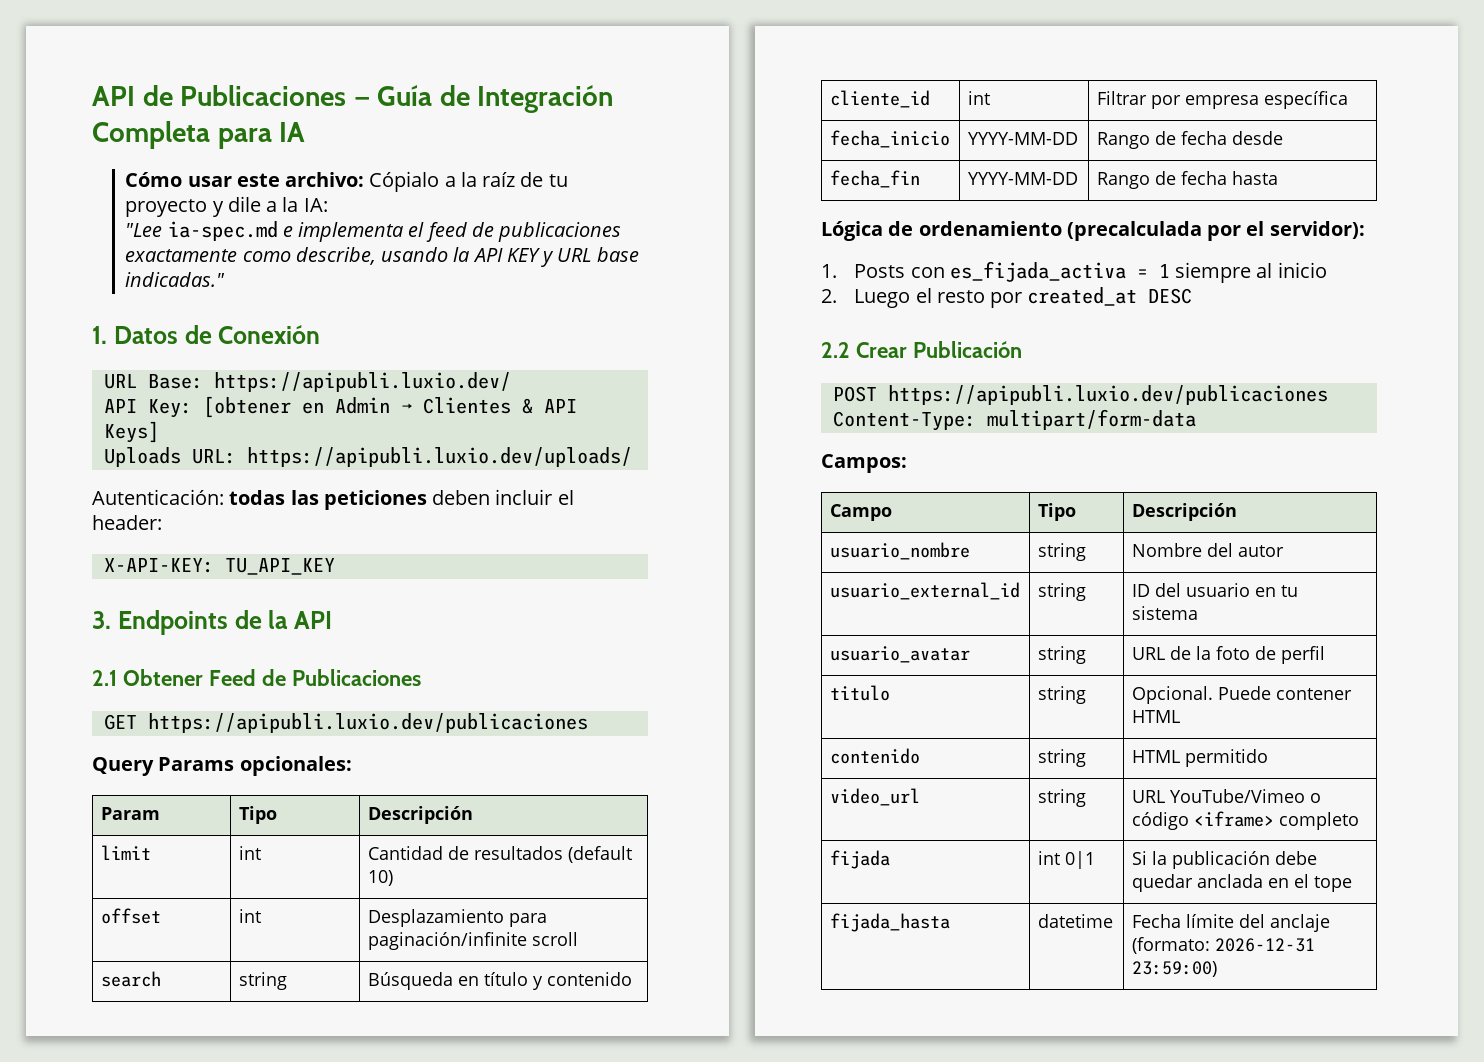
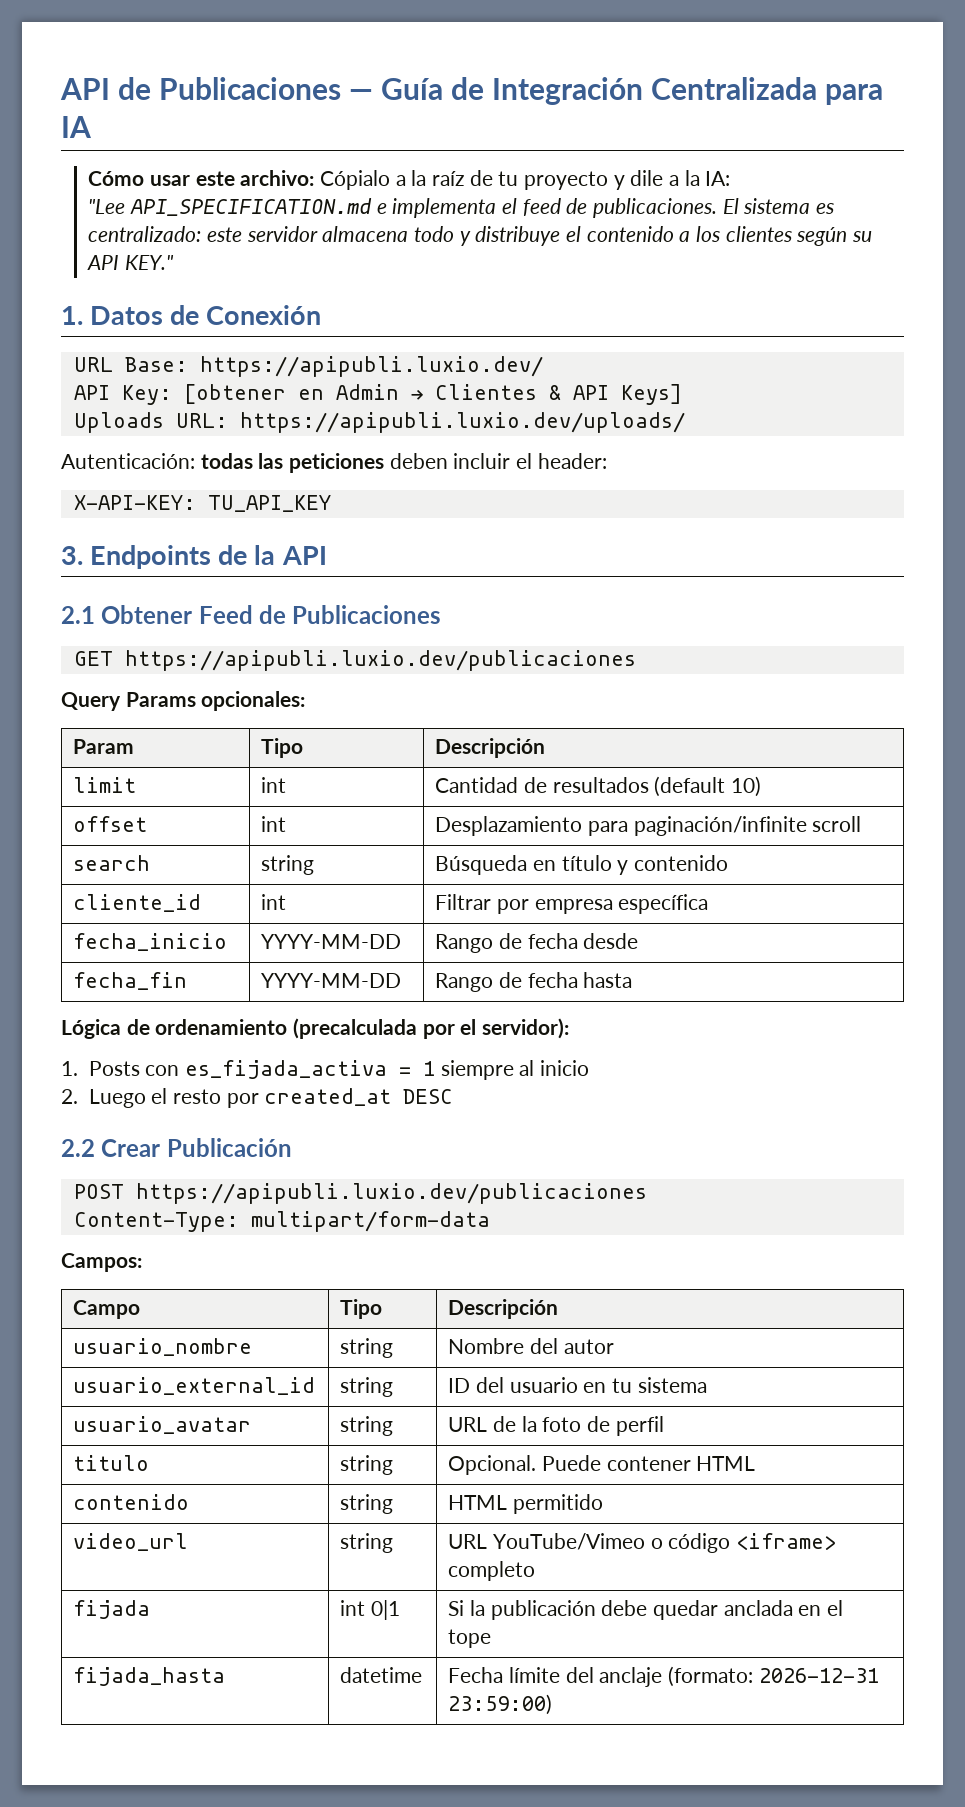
- API de Publicaciones — Guía de Integración Completa para IA
+ API de Publicaciones — Guía de Integración Centralizada para IA
- "Lee ia-spec.md e implementa el feed de publicaciones exactamente como describe, usando la API KEY y URL base indicadas."
+ "Lee API_SPECIFICATION.md e implementa el feed de publicaciones. El sistema es centralizado: este servidor almacena todo y distribuye el contenido a los clientes según su API KEY."

